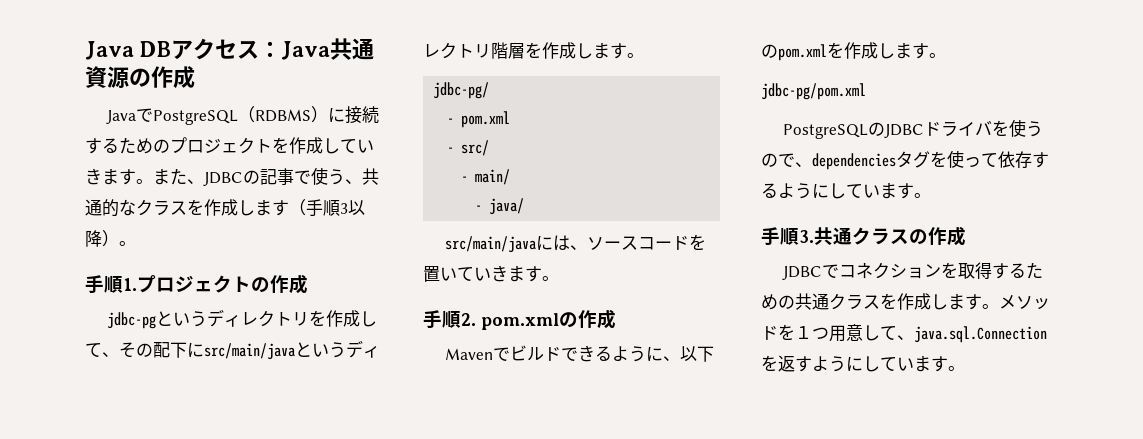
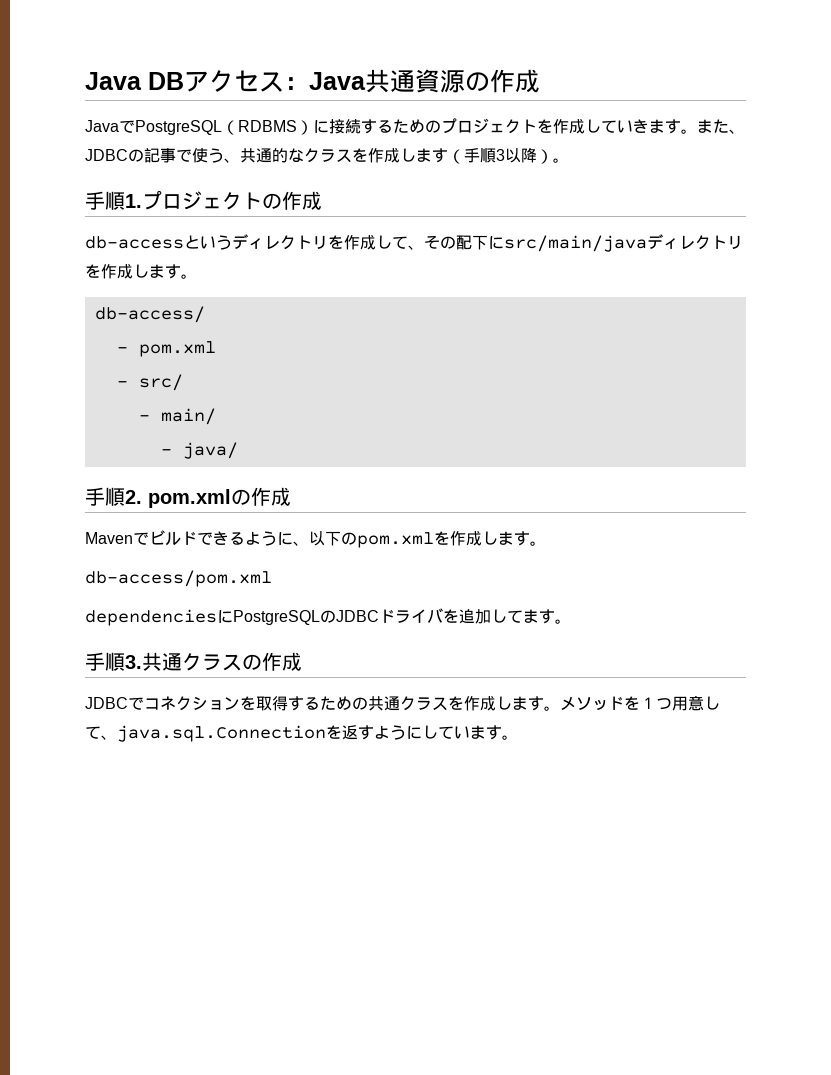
- jdbc-pgというディレクトリを作成して、その配下にsrc/main/javaというディレクトリ階層を作成します。
- jdbc-pg/
+ db-accessというディレクトリを作成して、その配下にsrc/main/javaディレクトリを作成します。
+ db-access/
- src/main/javaには、ソースコードを置いていきます。
- jdbc-pg/pom.xml
- PostgreSQLのJDBCドライバを使うので、dependenciesタグを使って依存するようにしています。
+ db-access/pom.xml
+ dependenciesにPostgreSQLのJDBCドライバを追加してます。

